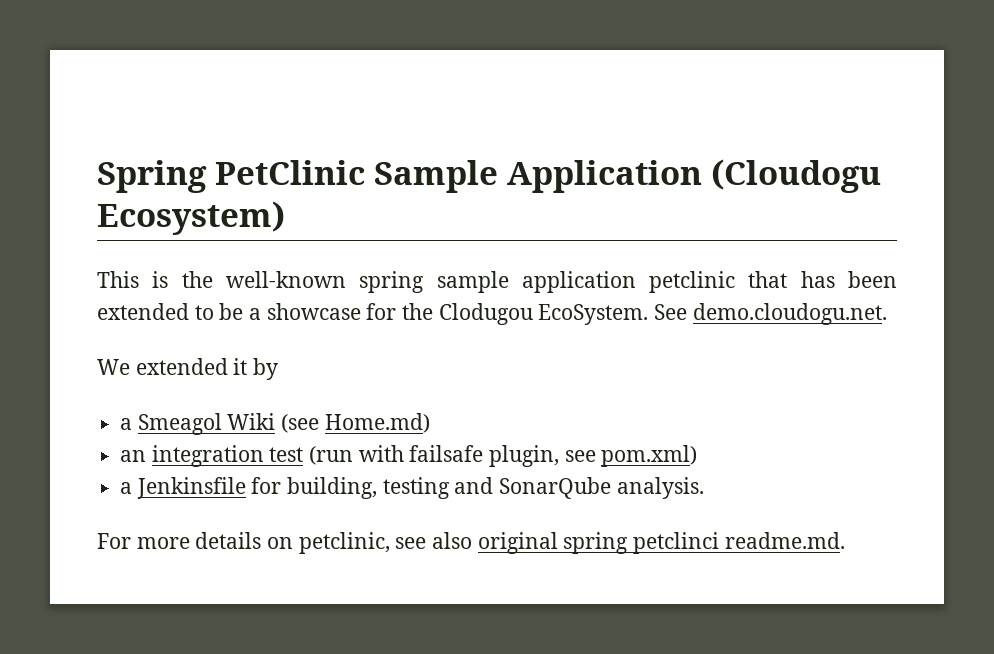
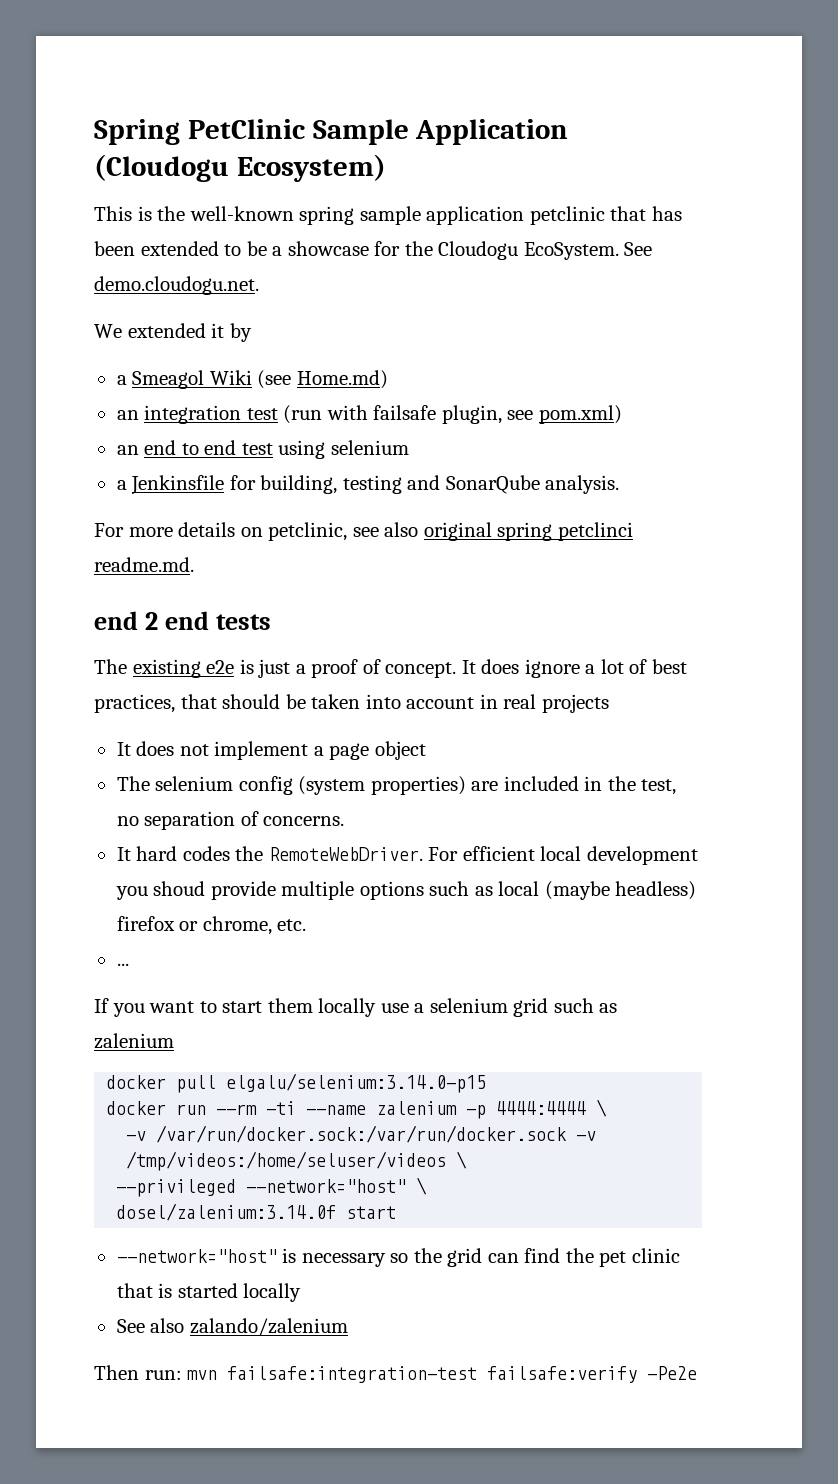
- This is the well-known spring sample application petclinic that has been extended to be a showcase for the Clodugou EcoSystem.
+ This is the well-known spring sample application petclinic that has been extended to be a showcase for the Cloudogu EcoSystem.
+ an end to end test using selenium
+ end 2 end tests
+ The existing e2e is just a proof of concept. It does ignore a lot of best practices, that should be taken into account in real projects
+ It does not implement a page object
+ The selenium config (system properties) are included in the test, no separation of concerns.
+ It hard codes the RemoteWebDriver. For efficient local development you shoud provide multiple options such as local (maybe headless) firefox or chrome, etc.
+ ...
+ If you want to start them locally use a selenium grid such as zalenium
+ docker pull elgalu/selenium:3.14.0-p15
+ docker run --rm -ti --name zalenium -p 4444:4444 \
+ -v /var/run/docker.sock:/var/run/docker.sock -v /tmp/videos:/home/seluser/videos \
+ --privileged --network="host" \
+ dosel/zalenium:3.14.0f start
+ --network="host" is necessary so the grid can find the pet clinic that is started locally
+ See also zalando/zalenium
+ Then run: mvn failsafe:integration-test failsafe:verify -Pe2e

